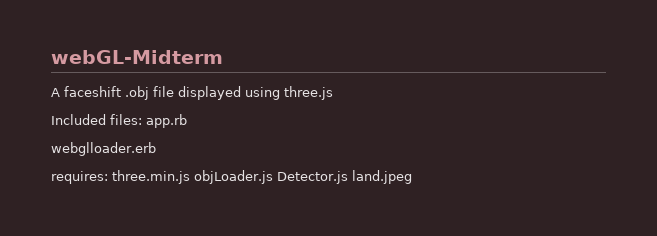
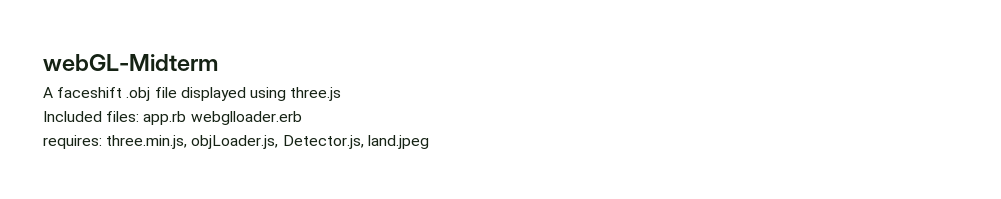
- Included files: app.rb
- webglloader.erb
+ Included files: app.rb webglloader.erb
- requires: three.min.js objLoader.js Detector.js land.jpeg
+ requires: three.min.js, objLoader.js, Detector.js, land.jpeg

